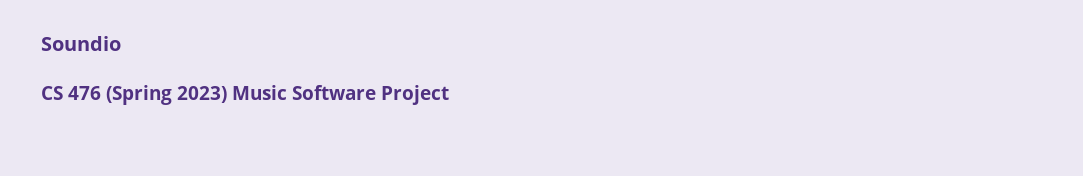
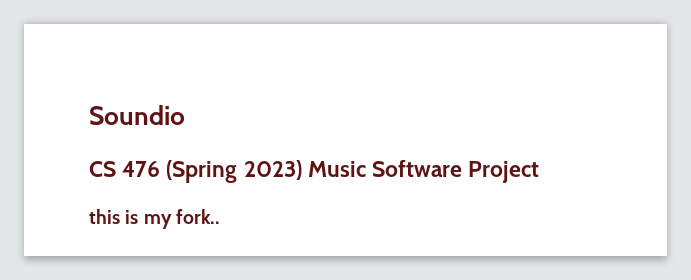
+ this is my fork..

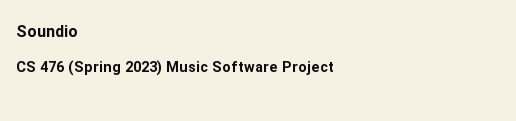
- this is my fork..

